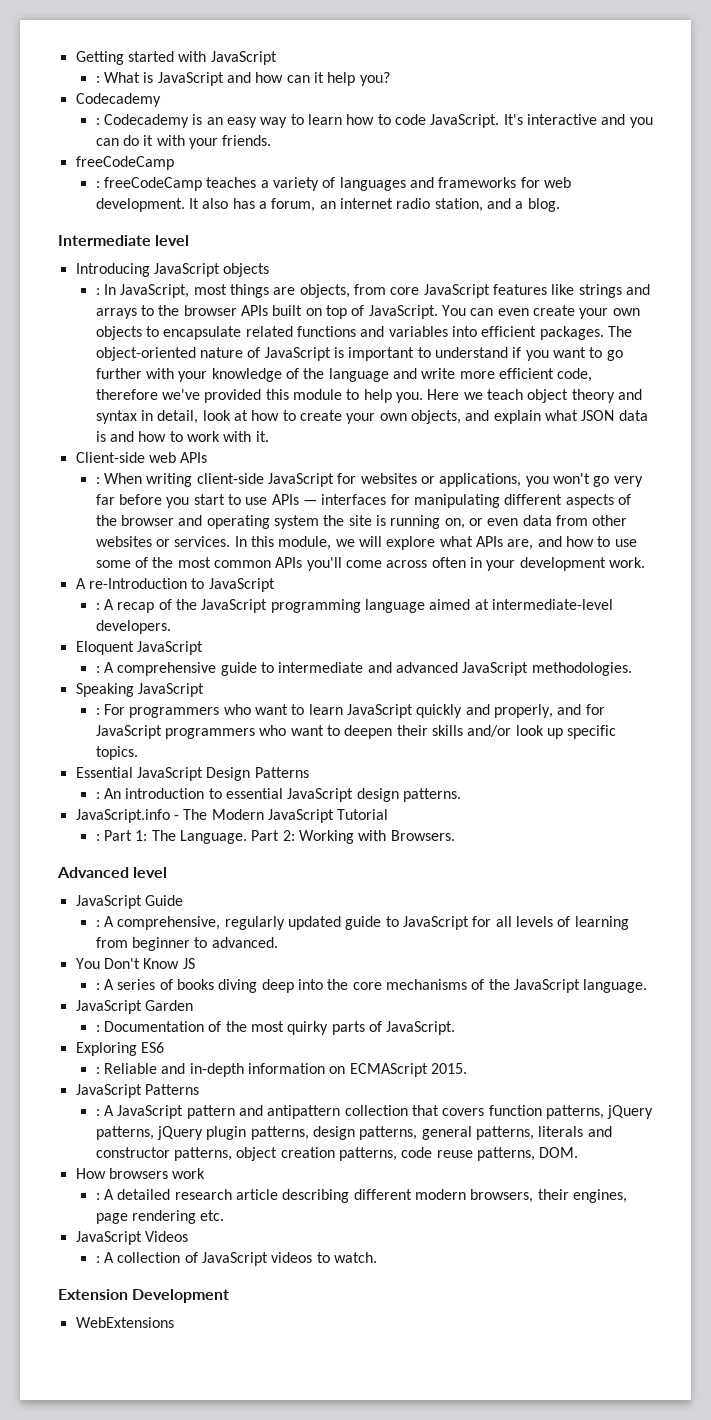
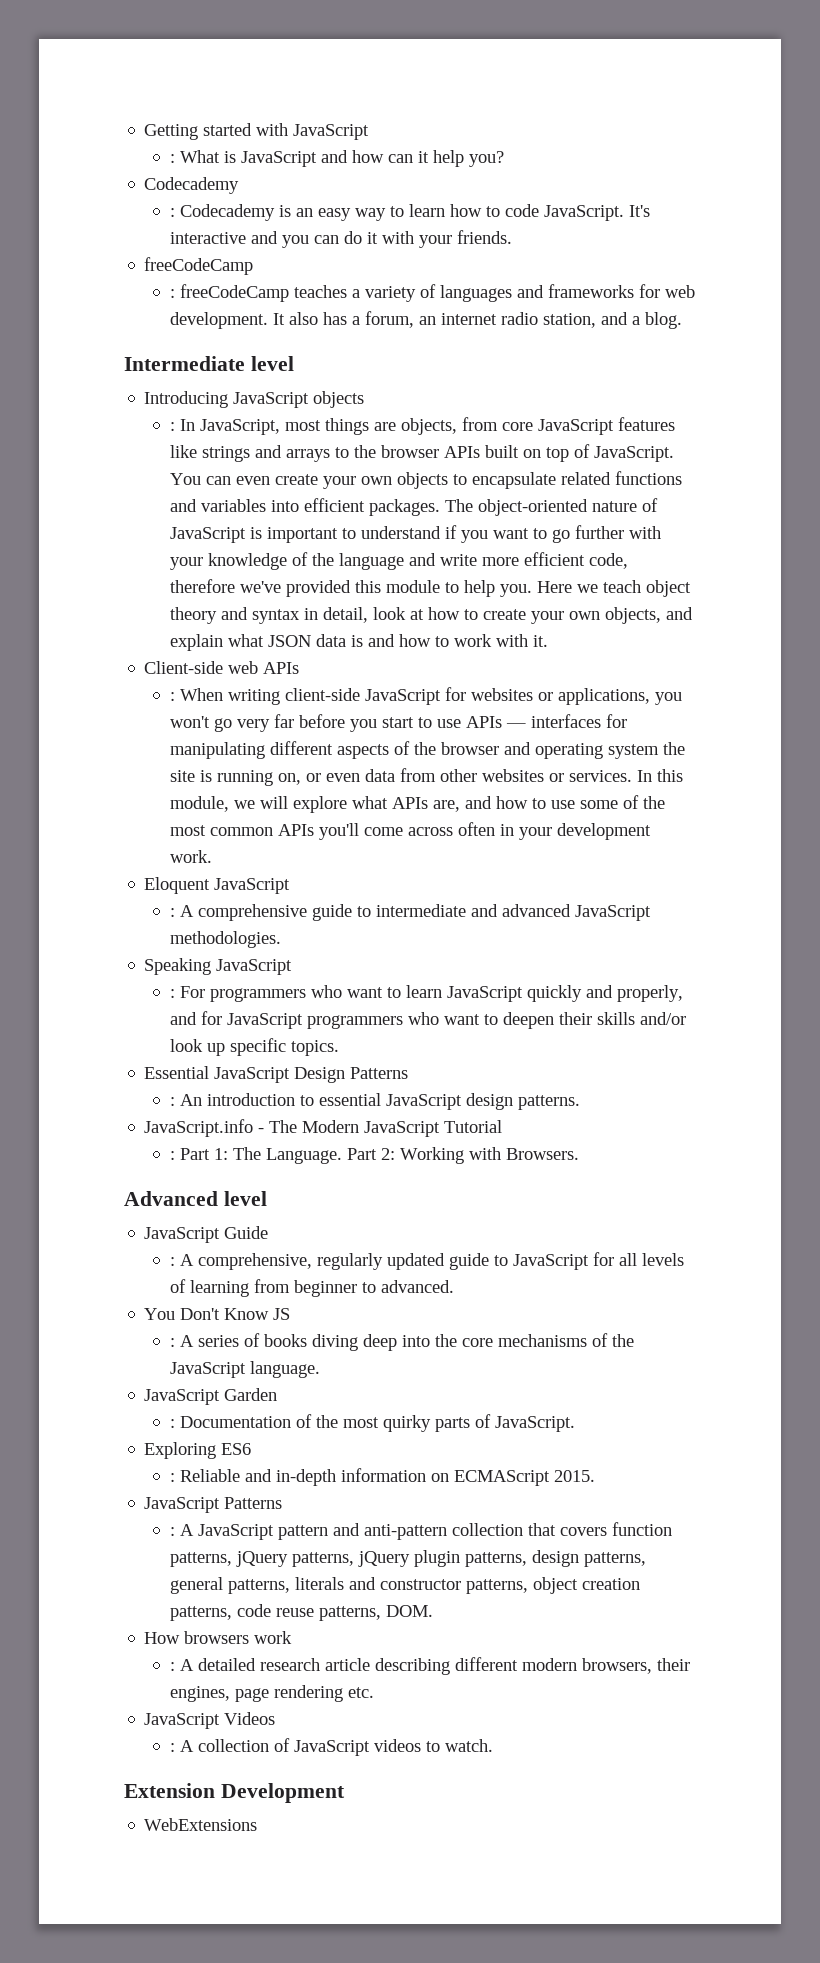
- A re-Introduction to JavaScript
- : A recap of the JavaScript programming language aimed at intermediate-level developers.
- : A JavaScript pattern and antipattern collection that covers function patterns, jQuery patterns, jQuery plugin patterns, design patterns, general patterns, literals and constructor patterns, object creation patterns, code reuse patterns, DOM.
+ : A JavaScript pattern and anti-pattern collection that covers function patterns, jQuery patterns, jQuery plugin patterns, design patterns, general patterns, literals and constructor patterns, object creation patterns, code reuse patterns, DOM.

